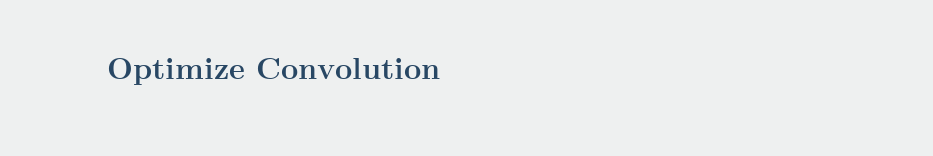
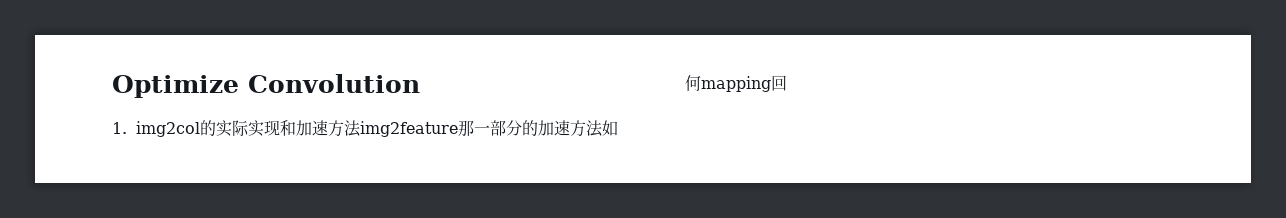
+ 1. img2col的实际实现和加速方法img2feature那一部分的加速方法如何mapping回

